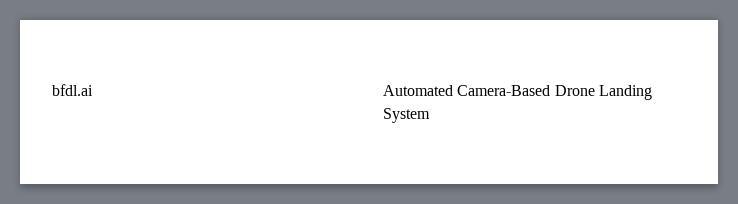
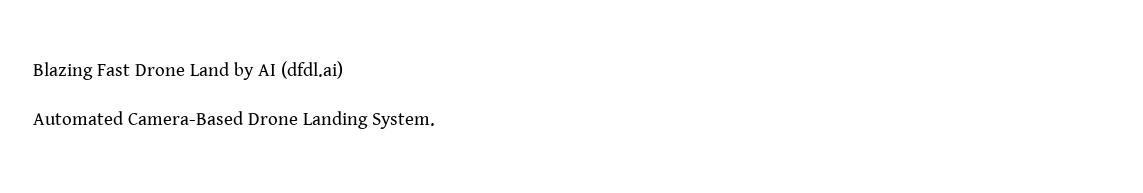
- bfdl.ai
+ Blazing Fast Drone Land by AI (dfdl.ai)
- Automated Camera-Based Drone Landing System
+ Automated Camera-Based Drone Landing System.

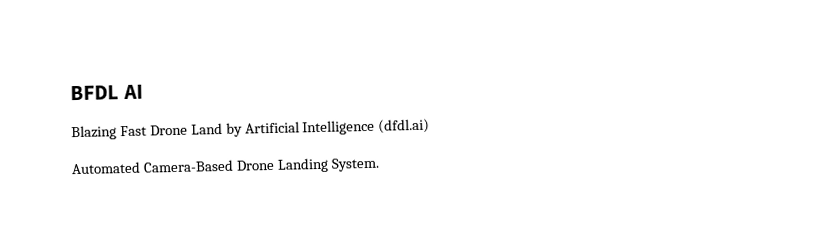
+ BFDL AI
- Blazing Fast Drone Land by AI (dfdl.ai)
+ Blazing Fast Drone Land by Artificial Intelligence (dfdl.ai)

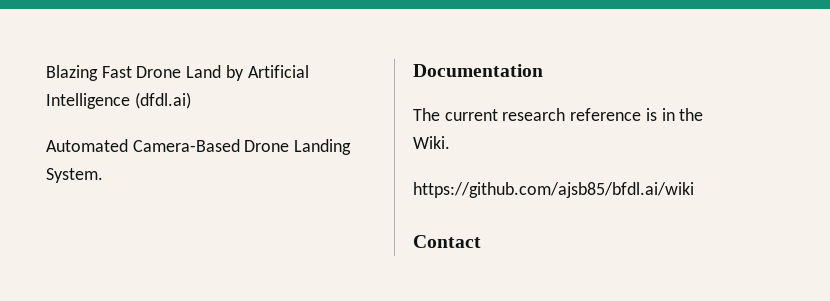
- BFDL AI
+ Documentation
+ The current research reference is in the Wiki.
+ https://github.com/ajsb85/bfdl.ai/wiki
+ Contact

